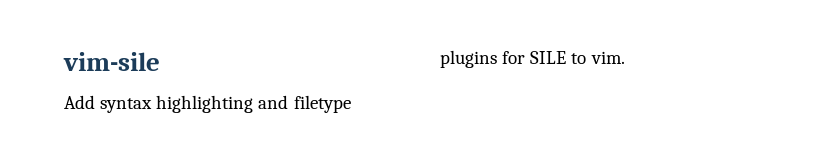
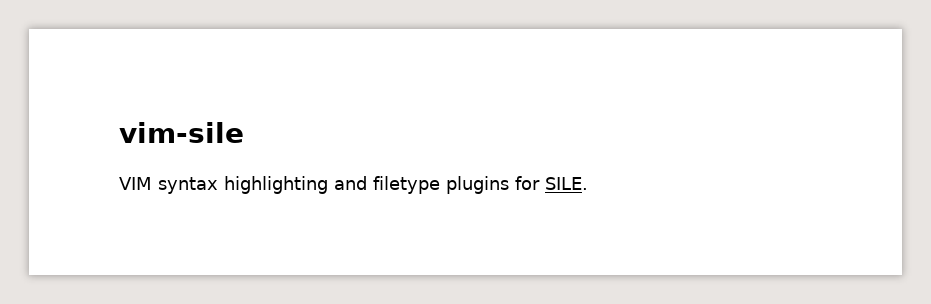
- Add syntax highlighting and filetype plugins for SILE to vim.
+ VIM syntax highlighting and filetype plugins for SILE.

